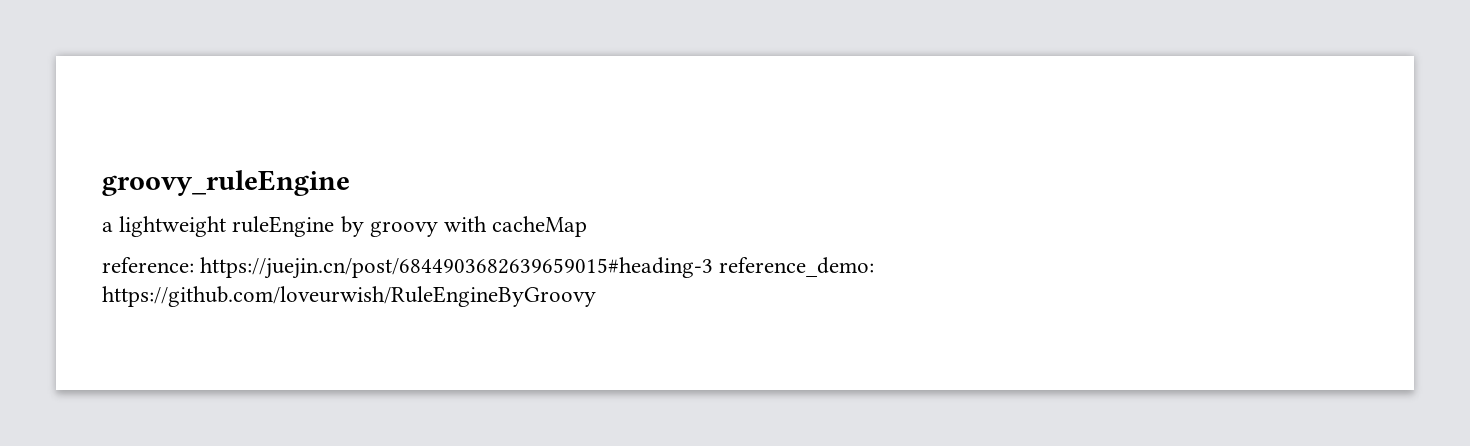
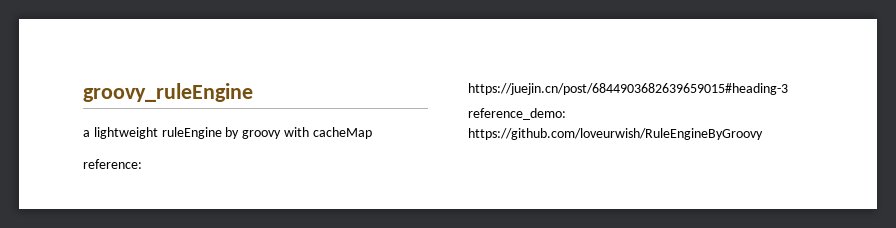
- reference: https://juejin.cn/post/6844903682639659015#heading-3 reference_demo: https://github.com/loveurwish/RuleEngineByGroovy
+ reference: https://juejin.cn/post/6844903682639659015#heading-3
+ reference_demo: https://github.com/loveurwish/RuleEngineByGroovy

